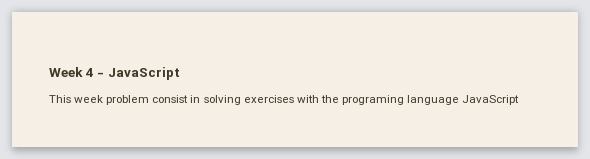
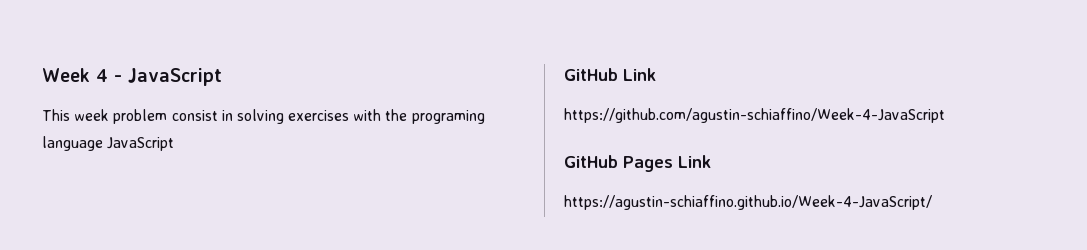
+ GitHub Link
+ https://github.com/agustin-schiaffino/Week-4-JavaScript
+ GitHub Pages Link
+ https://agustin-schiaffino.github.io/Week-4-JavaScript/

